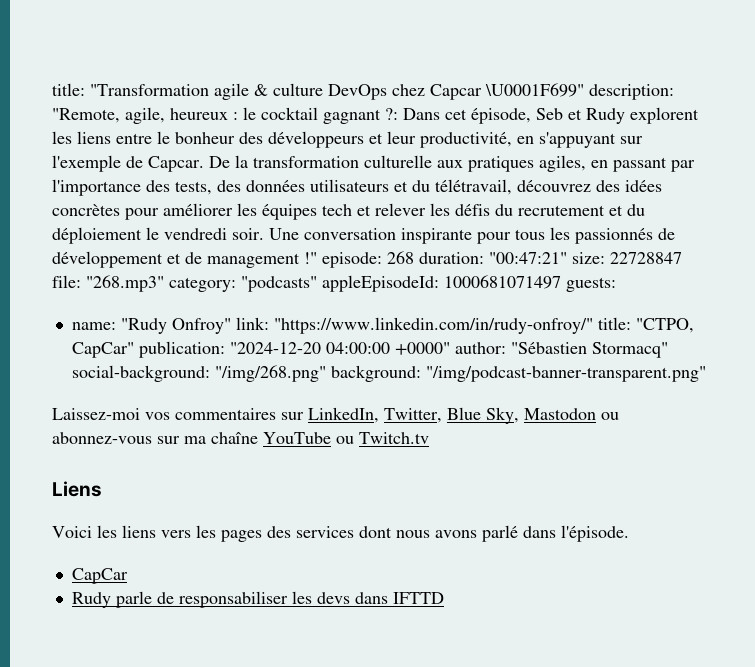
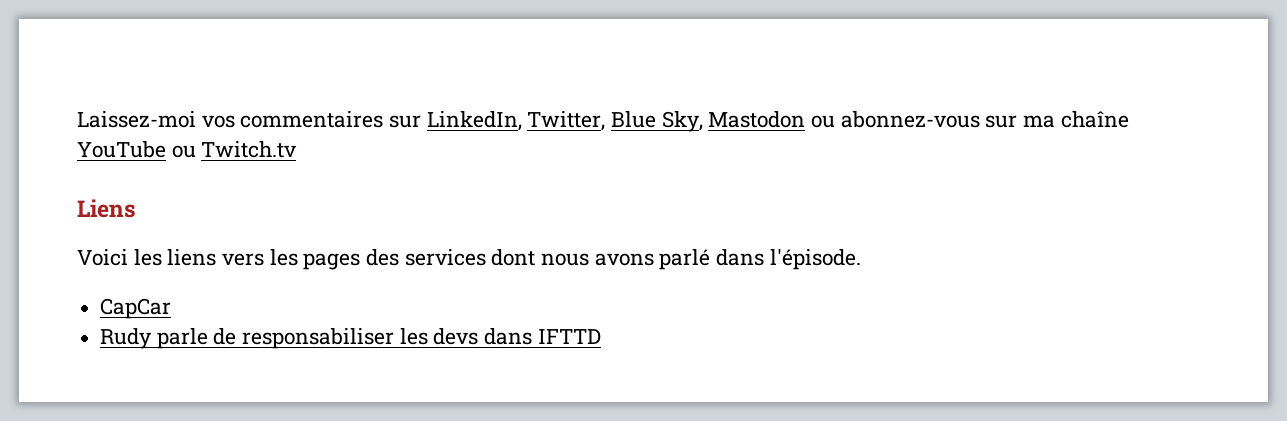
- title: "Transformation agile & culture DevOps chez Capcar \U0001F699" description: "Remote, agile, heureux : le cocktail gagnant ?: Dans cet épisode, Seb et Rudy explorent les liens entre le bonheur des développeurs et leur productivité, en s'appuyant sur l'exemple de Capcar. De la transformation culturelle aux pratiques agiles, en passant par l'importance des tests, des données utilisateurs et du télétravail, découvrez des idées concrètes pour améliorer les équipes tech et relever les défis du recrutement et du déploiement le vendredi soir. Une conversation inspirante pour tous les passionnés de développement et de management !" episode: 268 duration: "00:47:21" size: 22728847 file: "268.mp3" category: "podcasts" appleEpisodeId: 1000681071497 guests:
- name: "Rudy Onfroy" link: "https://www.linkedin.com/in/rudy-onfroy/" title: "CTPO, CapCar" publication: "2024-12-20 04:00:00 +0000" author: "Sébastien Stormacq" social-background: "/img/268.png" background: "/img/podcast-banner-transparent.png"

